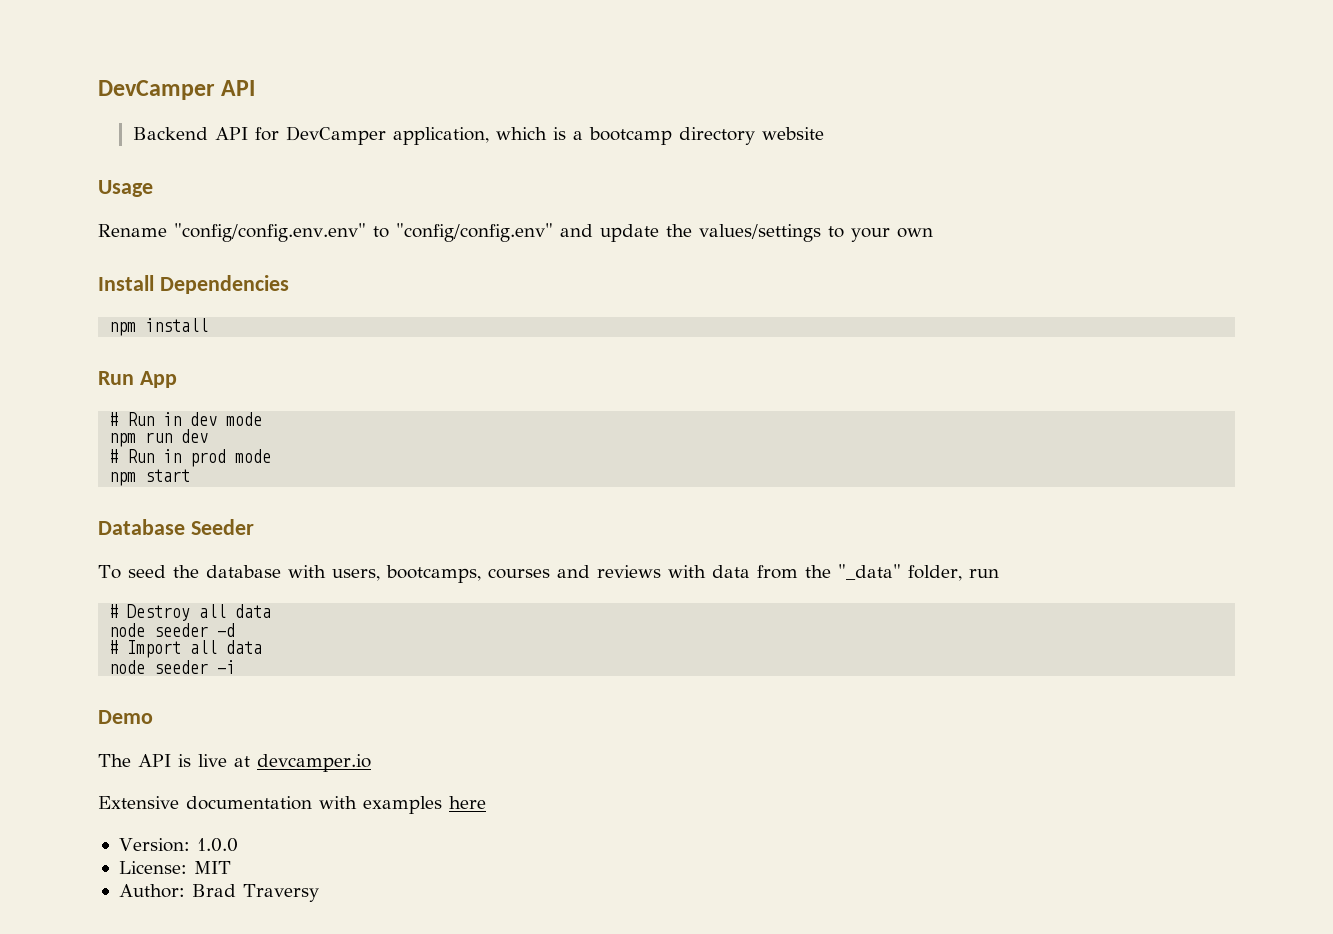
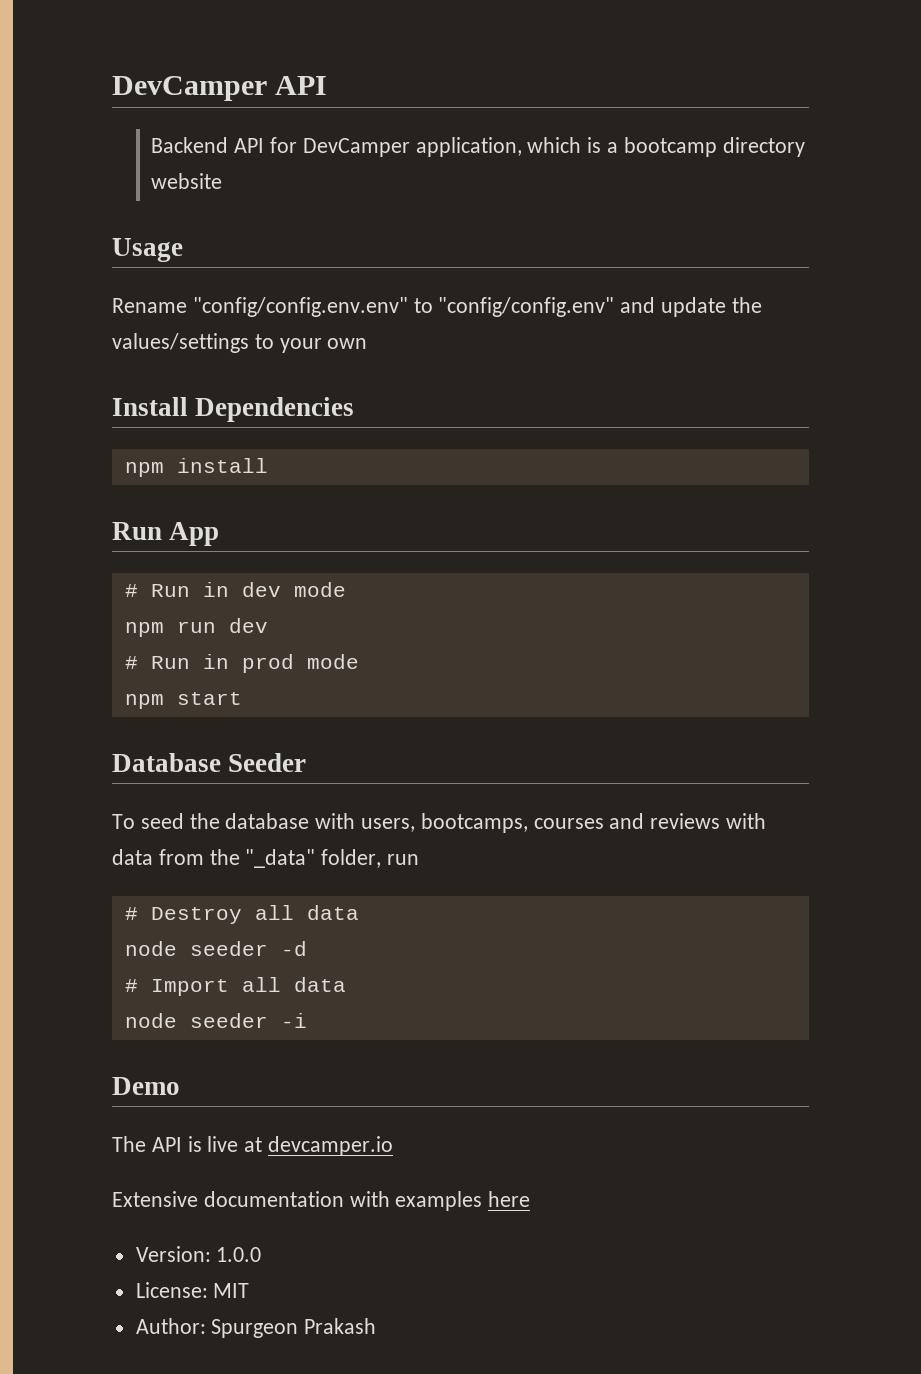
- Author: Brad Traversy
+ Author: Spurgeon Prakash

